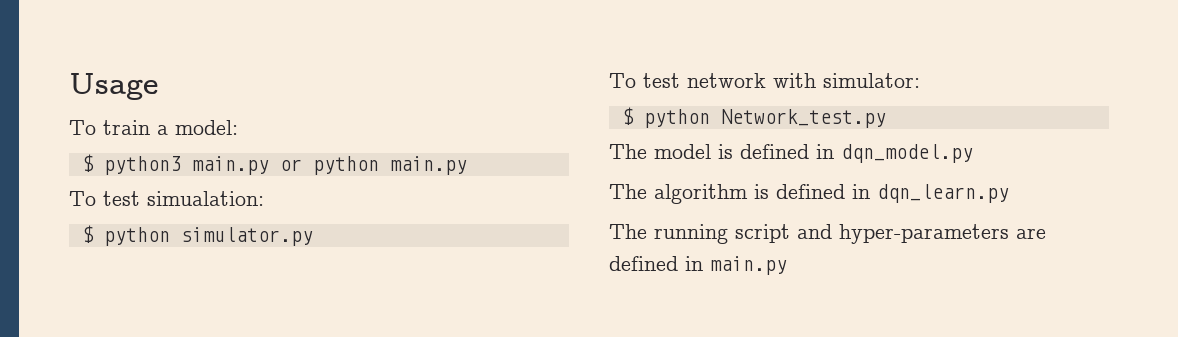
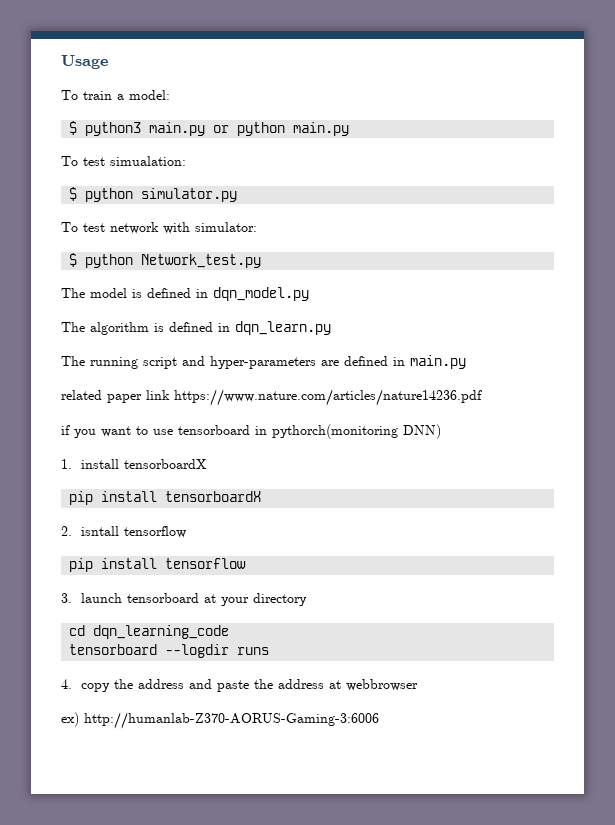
+ related paper link https://www.nature.com/articles/nature14236.pdf
+ if you want to use tensorboard in pythorch(monitoring DNN)
+ 1. install tensorboardX
+ pip install tensorboardX
+ 2. isntall tensorflow
+ pip install tensorflow
+ 3. launch tensorboard at your directory
+ cd dqn_learning_code
+ tensorboard --logdir runs
+ 4. copy the address and paste the address at webbrowser
+ ex) http://humanlab-Z370-AORUS-Gaming-3:6006

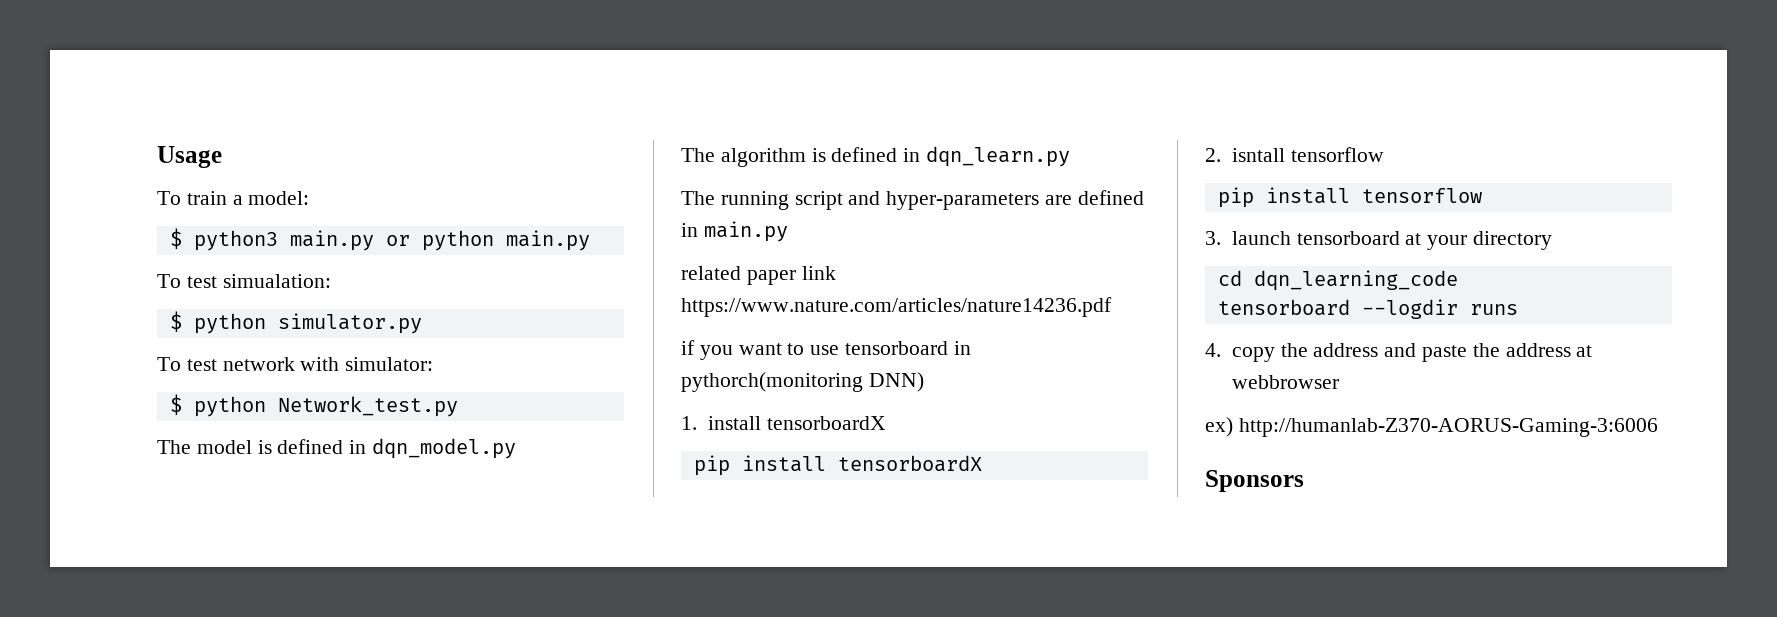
+ Sponsors

